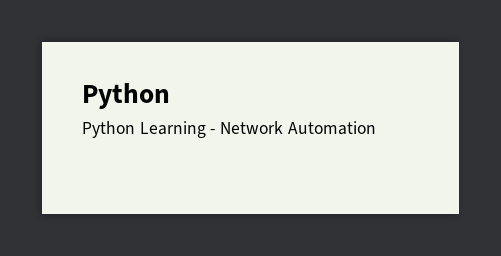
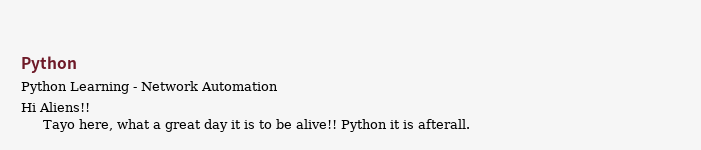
+ Hi Aliens!!
+ Tayo here, what a great day it is to be alive!! Python it is afterall.

